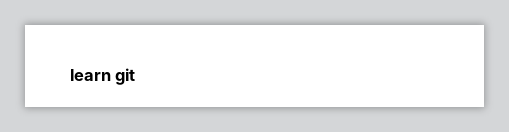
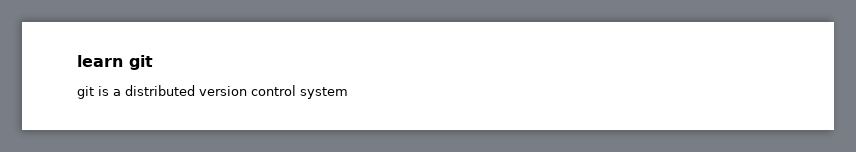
+ git is a distributed version control system

